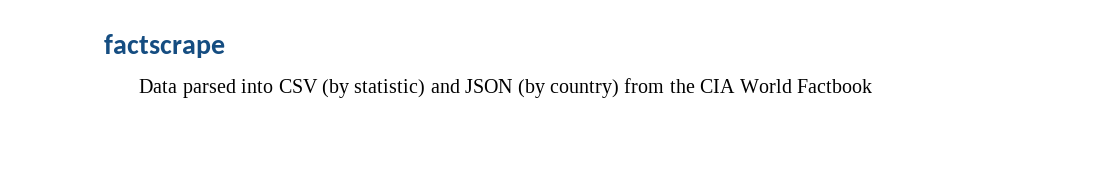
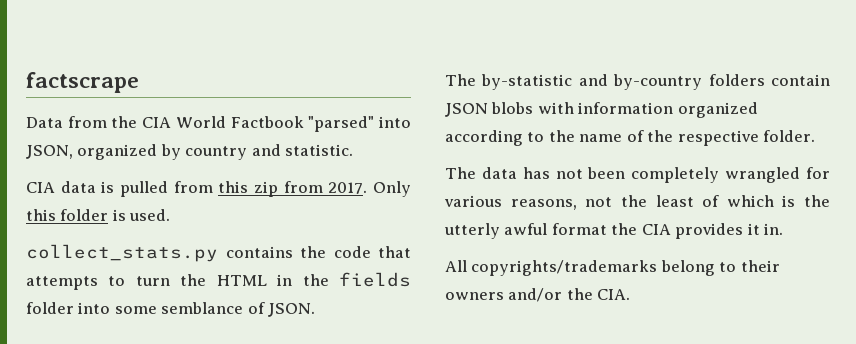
- Data parsed into CSV (by statistic) and JSON (by country) from the CIA World Factbook
+ Data from the CIA World Factbook "parsed" into JSON, organized by country and statistic.
+ CIA data is pulled from this zip from 2017. Only this folder is used.
+ collect_stats.py contains the code that attempts to turn the HTML in the fields folder into some semblance of JSON.
+ The by-statistic and by-country folders contain JSON blobs with information organized according to the name of the respective folder.
+ The data has not been completely wrangled for various reasons, not the least of which is the utterly awful format the CIA provides it in.
+ All copyrights/trademarks belong to their owners and/or the CIA.

